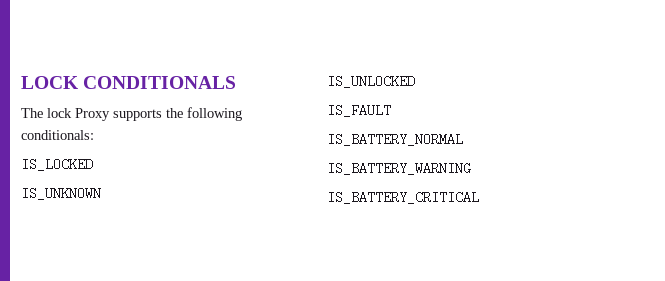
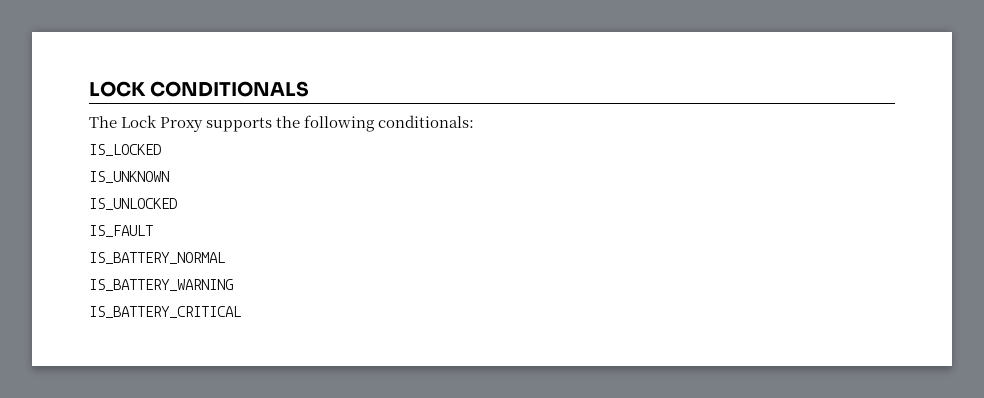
- The lock Proxy supports the following conditionals:
+ The Lock Proxy supports the following conditionals:

